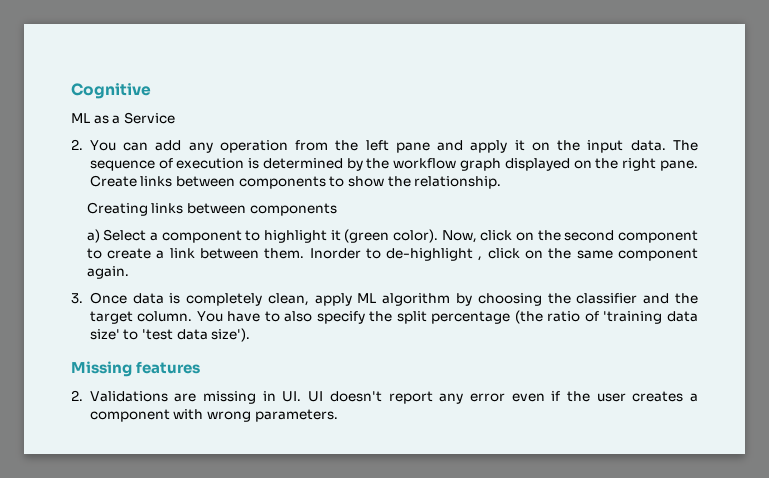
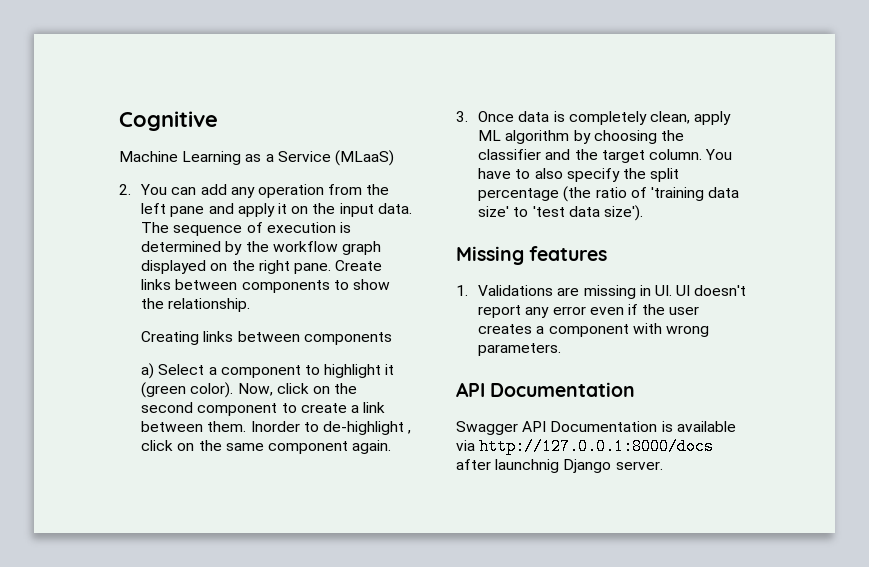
- ML as a Service
+ Machine Learning as a Service (MLaaS)
- 2. Validations are missing in UI. UI doesn't report any error even if the user creates a component with wrong parameters.
+ 1. Validations are missing in UI. UI doesn't report any error even if the user creates a component with wrong parameters.
+ API Documentation
+ Swagger API Documentation is available via http://127.0.0.1:8000/docs after launchnig Django server.

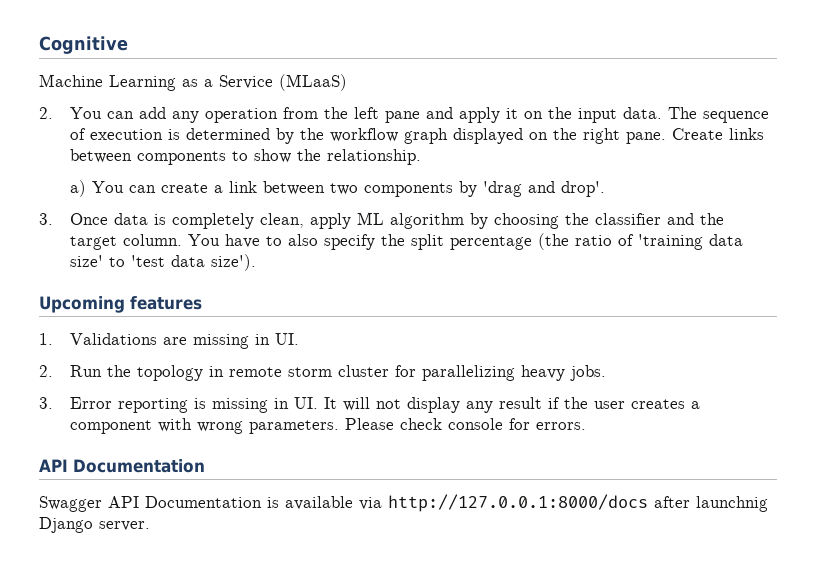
- Creating links between components
- a) Select a component to highlight it (green color). Now, click on the second component to create a link between them. Inorder to de-highlight , click on the same component again.
+ a) You can create a link between two components by 'drag and drop'.
- Missing features
+ Upcoming features
- 1. Validations are missing in UI. UI doesn't report any error even if the user creates a component with wrong parameters.
+ 1. Validations are missing in UI.
+ 2. Run the topology in remote storm cluster for parallelizing heavy jobs.
+ 3. Error reporting is missing in UI. It will not display any result if the user creates a component with wrong parameters. Please check console for errors.

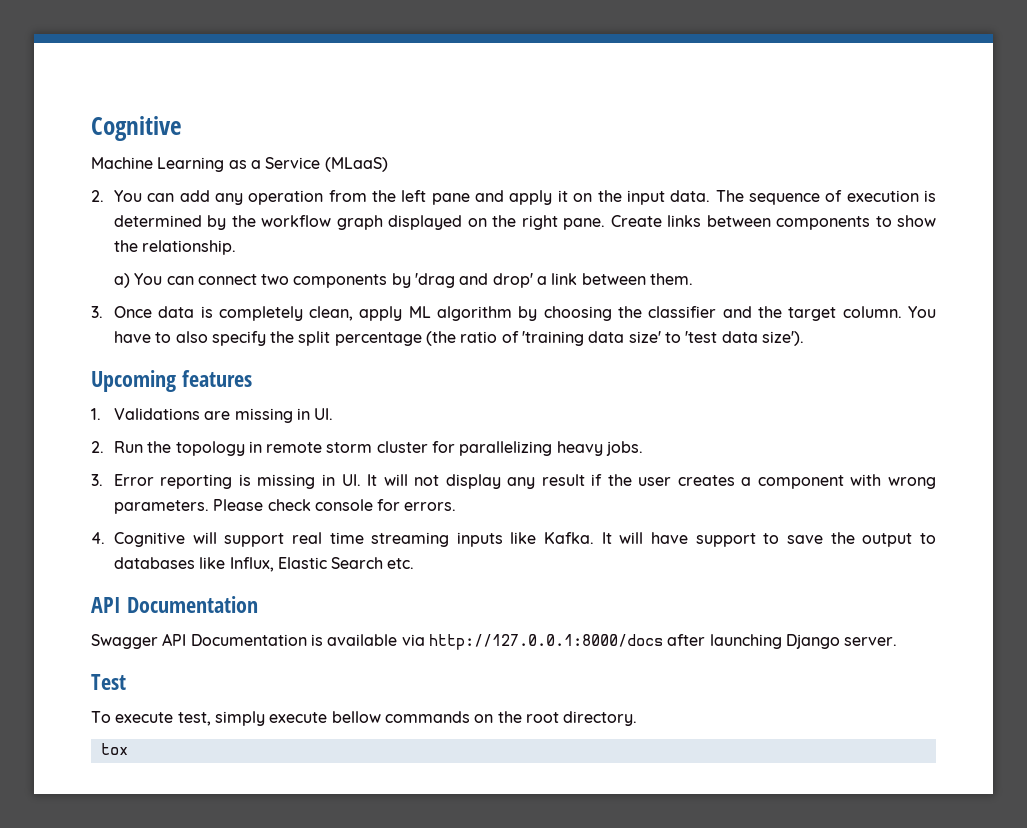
- a) You can create a link between two components by 'drag and drop'.
+ a) You can connect two components by 'drag and drop' a link between them.
+ 4. Cognitive will support real time streaming inputs like Kafka. It will have support to save the output to databases like Influx, Elastic Search etc.
- Swagger API Documentation is available via http://127.0.0.1:8000/docs after launchnig Django server.
+ Swagger API Documentation is available via http://127.0.0.1:8000/docs after launching Django server.
+ Test
+ To execute test, simply execute bellow commands on the root directory.
+ tox

